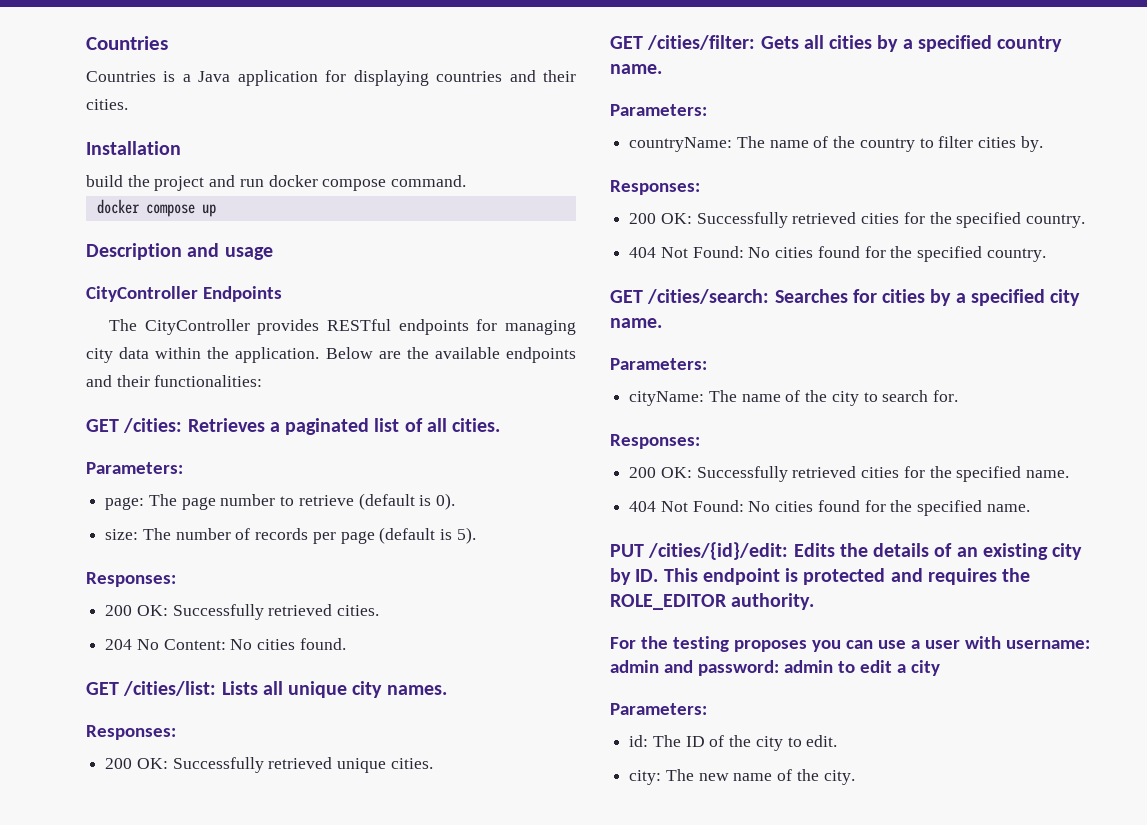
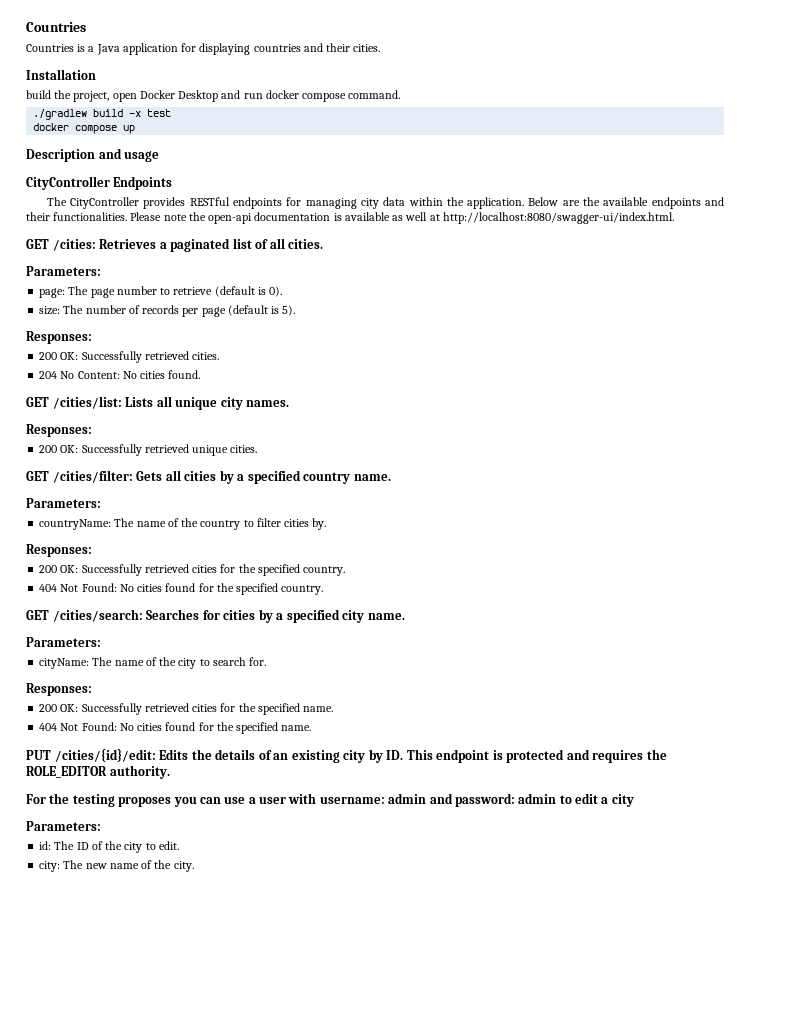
- build the project and run docker compose command.
+ build the project, open Docker Desktop and run docker compose command.
+ ./gradlew build -x test
- Below are the available endpoints and their functionalities:
+ Below are the available endpoints and their functionalities. Please note the open-api documentation is available as well at http://localhost:8080/swagger-ui/index.html.

